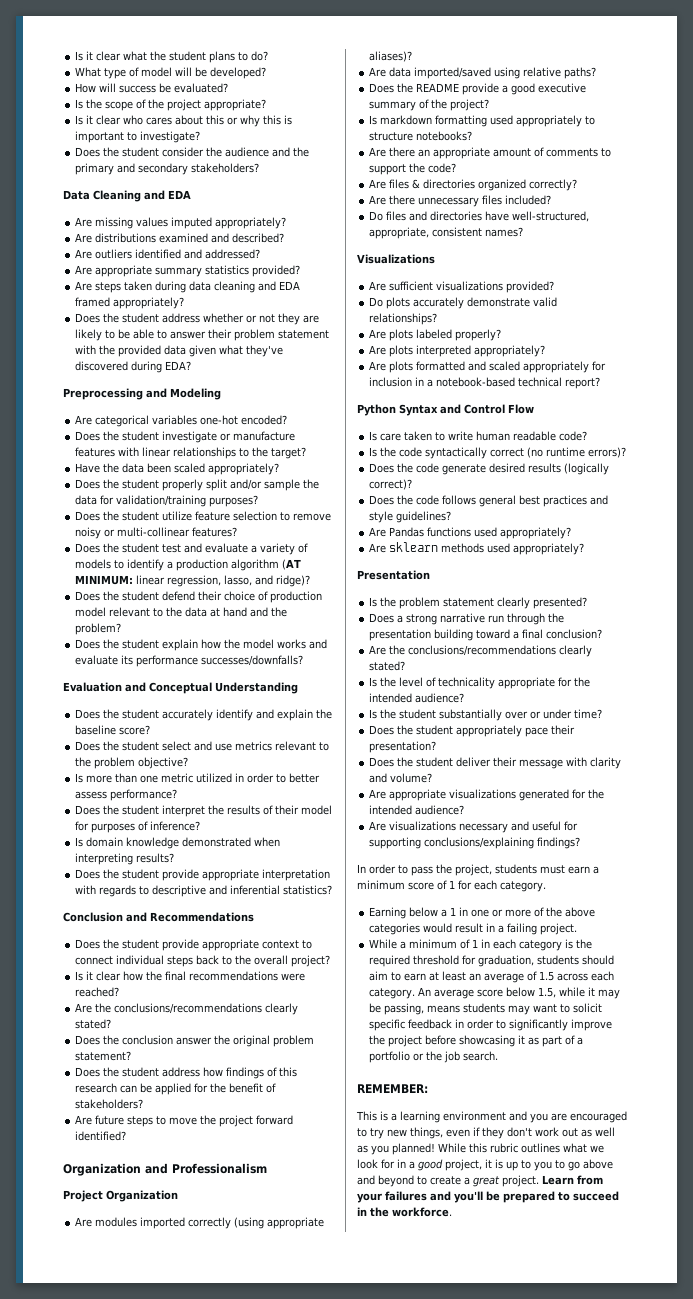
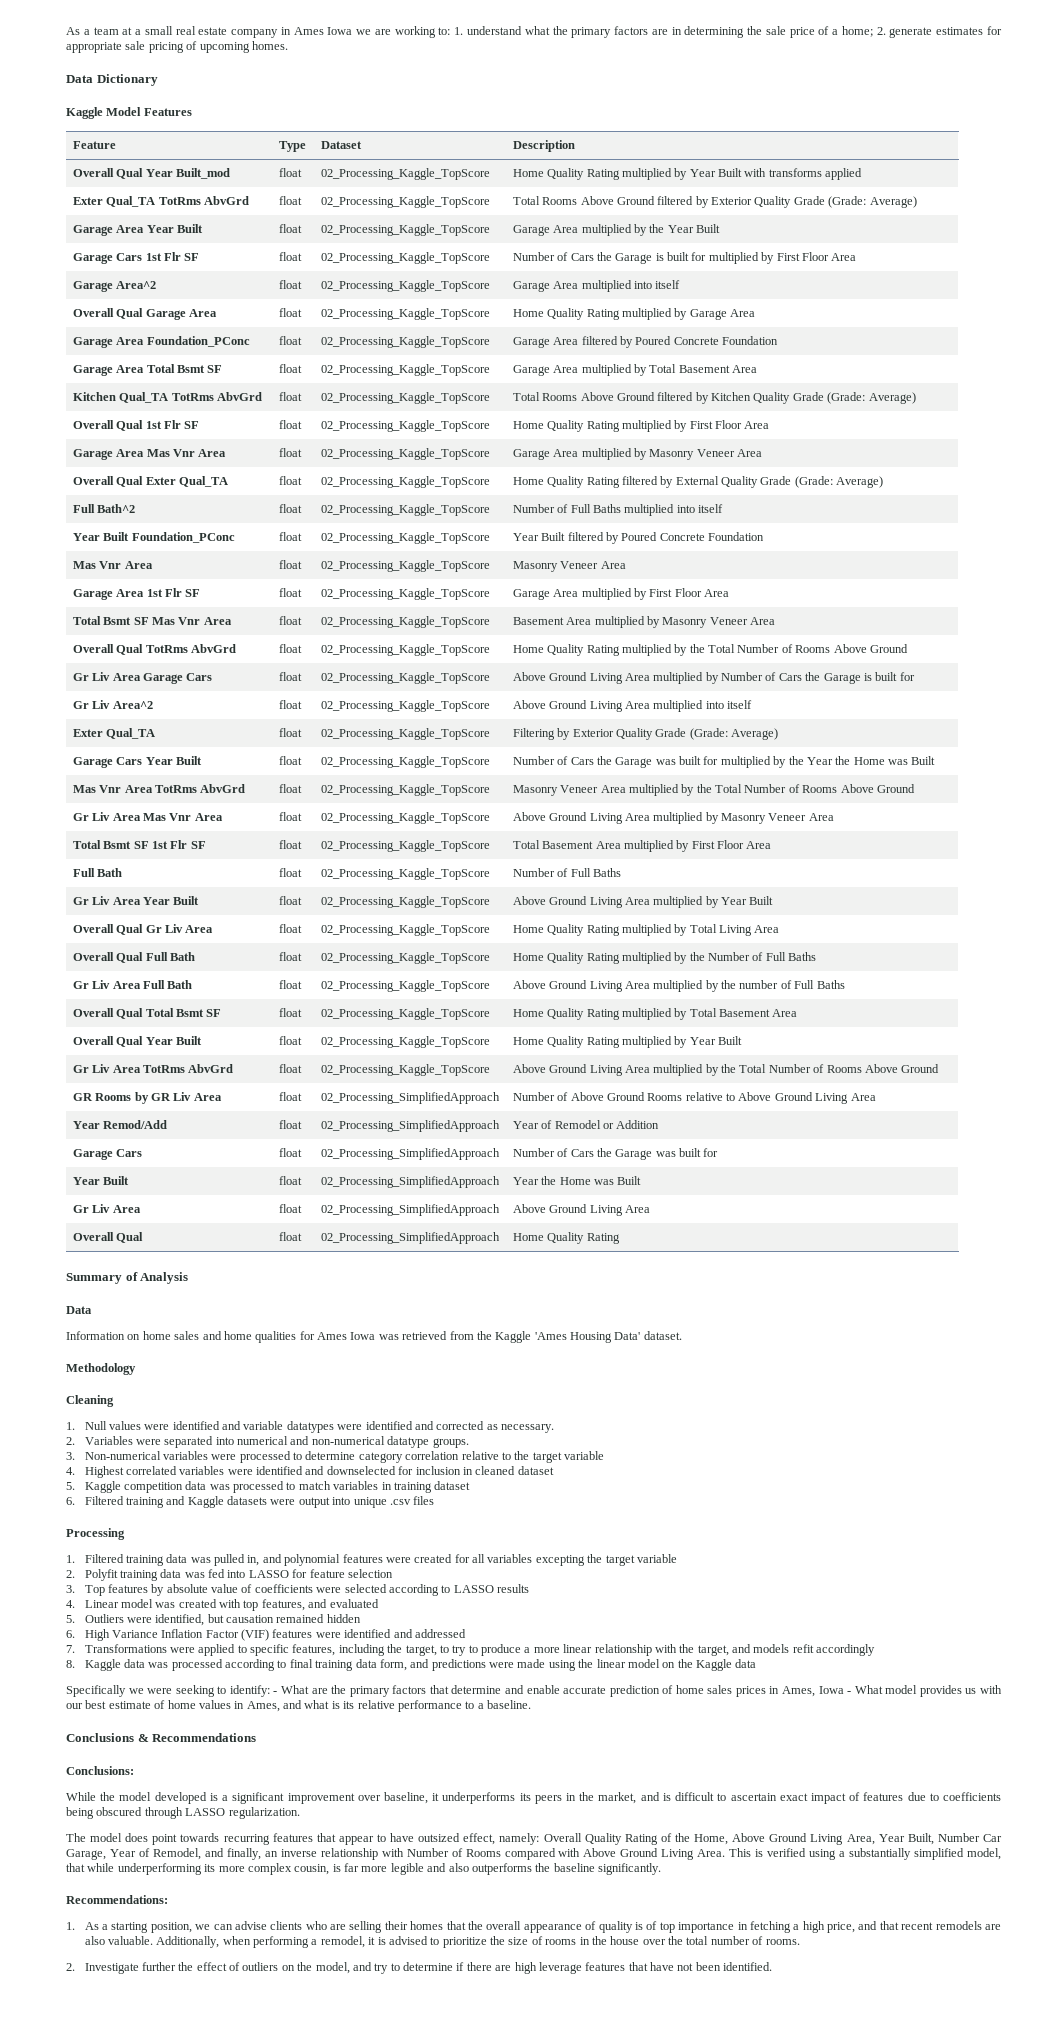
- Is it clear what the student plans to do?
- What type of model will be developed?
- How will success be evaluated?
- Is the scope of the project appropriate?
- Is it clear who cares about this or why this is important to investigate?
- Does the student consider the audience and the primary and secondary stakeholders?
- Data Cleaning and EDA
- Are missing values imputed appropriately?
- Are distributions examined and described?
- Are outliers identified and addressed?
- Are appropriate summary statistics provided?
- Are steps taken during data cleaning and EDA framed appropriately?
- Does the student address whether or not they are likely to be able to answer their problem statement with the provided data given what they've discovered during EDA?
- Preprocessing and Modeling
- Are categorical variables one-hot encoded?
- Does the student investigate or manufacture features with linear relationships to the target?
- Have the data been scaled appropriately?
- Does the student properly split and/or sample the data for validation/training purposes?
- Does the student utilize feature selection to remove noisy or multi-collinear features?
- Does the student test and evaluate a variety of models to identify a production algorithm (AT MINIMUM: linear regression, lasso, and ridge)?
- Does the student defend their choice of production model relevant to the data at hand and the problem?
- Does the student explain how the model works and evaluate its performance successes/downfalls?
- Evaluation and Conceptual Understanding
- Does the student accurately identify and explain the baseline score?
- Does the student select and use metrics relevant to the problem objective?
- Is more than one metric utilized in order to better assess performance?
- Does the student interpret the results of their model for purposes of inference?
- Is domain knowledge demonstrated when interpreting results?
- Does the student provide appropriate interpretation with regards to descriptive and inferential statistics?
- Conclusion and Recommendations
- Does the student provide appropriate context to connect individual steps back to the overall project?
- Is it clear how the final recommendations were reached?
- Are the conclusions/recommendations clearly stated?
- Does the conclusion answer the original problem statement?
- Does the student address how findings of this research can be applied for the benefit of stakeholders?
- Are future steps to move the project forward identified?
- Organization and Professionalism
- Project Organization
- Are modules imported correctly (using appropriate aliases)?
- Are data imported/saved using relative paths?
- Does the README provide a good executive summary of the project?
- Is markdown formatting used appropriately to structure notebooks?
- Are there an appropriate amount of comments to support the code?
- Are files & directories organized correctly?
- Are there unnecessary files included?
- Do files and directories have well-structured, appropriate, consistent names?
- Visualizations
- Are sufficient visualizations provided?
- Do plots accurately demonstrate valid relationships?
- Are plots labeled properly?
- Are plots interpreted appropriately?
- Are plots formatted and scaled appropriately for inclusion in a notebook-based technical report?
- Python Syntax and Control Flow
- Is care taken to write human readable code?
- Is the code syntactically correct (no runtime errors)?
- Does the code generate desired results (logically correct)?
- Does the code follows general best practices and style guidelines?
- Are Pandas functions used appropriately?
- Are sklearn methods used appropriately?
- Presentation
- Is the problem statement clearly presented?
- Does a strong narrative run through the presentation building toward a final conclusion?
- Are the conclusions/recommendations clearly stated?
- Is the level of technicality appropriate for the intended audience?
- Is the student substantially over or under time?
- Does the student appropriately pace their presentation?
- Does the student deliver their message with clarity and volume?
- Are appropriate visualizations generated for the intended audience?
- Are visualizations necessary and useful for supporting conclusions/explaining findings?
- In order to pass the project, students must earn a minimum score of 1 for each category.
- Earning below a 1 in one or more of the above categories would result in a failing project.
- While a minimum of 1 in each category is the required threshold for graduation, students should aim to earn at least an average of 1.5 across each category. An average score below 1.5, while it may be passing, means students may want to solicit specific feedback in order to significantly improve the project before showcasing it as part of a portfolio or the job search.
- REMEMBER:
- This is a learning environment and you are encouraged to try new things, even if they don't work out as well as you planned! While this rubric outlines what we look for in a good project, it is up to you to go above and beyond to create a great project. Learn from your failures and you'll be prepared to succeed in the workforce.
+ As a team at a small real estate company in Ames Iowa we are working to: 1. understand what the primary factors are in determining the sale price of a home; 2. generate estimates for appropriate sale pricing of upcoming homes.
+ Data Dictionary
+ Kaggle Model Features
+ Feature | Type | Dataset | Description
+ Overall Qual Year Built_mod | float | 02_Processing_Kaggle_TopScore | Home Quality Rating multiplied by Year Built with transforms applied
+ Exter Qual_TA TotRms AbvGrd | float | 02_Processing_Kaggle_TopScore | Total Rooms Above Ground filtered by Exterior Quality Grade (Grade: Average)
+ Garage Area Year Built | float | 02_Processing_Kaggle_TopScore | Garage Area multiplied by the Year Built
+ Garage Cars 1st Flr SF | float | 02_Processing_Kaggle_TopScore | Number of Cars the Garage is built for multiplied by First Floor Area
+ Garage Area^2 | float | 02_Processing_Kaggle_TopScore | Garage Area multiplied into itself
+ Overall Qual Garage Area | float | 02_Processing_Kaggle_TopScore | Home Quality Rating multiplied by Garage Area
+ Garage Area Foundation_PConc | float | 02_Processing_Kaggle_TopScore | Garage Area filtered by Poured Concrete Foundation
+ Garage Area Total Bsmt SF | float | 02_Processing_Kaggle_TopScore | Garage Area multiplied by Total Basement Area
+ Kitchen Qual_TA TotRms AbvGrd | float | 02_Processing_Kaggle_TopScore | Total Rooms Above Ground filtered by Kitchen Quality Grade (Grade: Average)
+ Overall Qual 1st Flr SF | float | 02_Processing_Kaggle_TopScore | Home Quality Rating multiplied by First Floor Area
+ Garage Area Mas Vnr Area | float | 02_Processing_Kaggle_TopScore | Garage Area multiplied by Masonry Veneer Area
+ Overall Qual Exter Qual_TA | float | 02_Processing_Kaggle_TopScore | Home Quality Rating filtered by External Quality Grade (Grade: Average)
+ Full Bath^2 | float | 02_Processing_Kaggle_TopScore | Number of Full Baths multiplied into itself
+ Year Built Foundation_PConc | float | 02_Processing_Kaggle_TopScore | Year Built filtered by Poured Concrete Foundation
+ Mas Vnr Area | float | 02_Processing_Kaggle_TopScore | Masonry Veneer Area
+ Garage Area 1st Flr SF | float | 02_Processing_Kaggle_TopScore | Garage Area multiplied by First Floor Area
+ Total Bsmt SF Mas Vnr Area | float | 02_Processing_Kaggle_TopScore | Basement Area multiplied by Masonry Veneer Area
+ Overall Qual TotRms AbvGrd | float | 02_Processing_Kaggle_TopScore | Home Quality Rating multiplied by the Total Number of Rooms Above Ground
+ Gr Liv Area Garage Cars | float | 02_Processing_Kaggle_TopScore | Above Ground Living Area multiplied by Number of Cars the Garage is built for
+ Gr Liv Area^2 | float | 02_Processing_Kaggle_TopScore | Above Ground Living Area multiplied into itself
+ Exter Qual_TA | float | 02_Processing_Kaggle_TopScore | Filtering by Exterior Quality Grade (Grade: Average)
+ Garage Cars Year Built | float | 02_Processing_Kaggle_TopScore | Number of Cars the Garage was built for multiplied by the Year the Home was Built
+ Mas Vnr Area TotRms AbvGrd | float | 02_Processing_Kaggle_TopScore | Masonry Veneer Area multiplied by the Total Number of Rooms Above Ground
+ Gr Liv Area Mas Vnr Area | float | 02_Processing_Kaggle_TopScore | Above Ground Living Area multiplied by Masonry Veneer Area
+ Total Bsmt SF 1st Flr SF | float | 02_Processing_Kaggle_TopScore | Total Basement Area multiplied by First Floor Area
+ Full Bath | float | 02_Processing_Kaggle_TopScore | Number of Full Baths
+ Gr Liv Area Year Built | float | 02_Processing_Kaggle_TopScore | Above Ground Living Area multiplied by Year Built
+ Overall Qual Gr Liv Area | float | 02_Processing_Kaggle_TopScore | Home Quality Rating multiplied by Total Living Area
+ Overall Qual Full Bath | float | 02_Processing_Kaggle_TopScore | Home Quality Rating multiplied by the Number of Full Baths
+ Gr Liv Area Full Bath | float | 02_Processing_Kaggle_TopScore | Above Ground Living Area multiplied by the number of Full Baths
+ Overall Qual Total Bsmt SF | float | 02_Processing_Kaggle_TopScore | Home Quality Rating multiplied by Total Basement Area
+ Overall Qual Year Built | float | 02_Processing_Kaggle_TopScore | Home Quality Rating multiplied by Year Built
+ Gr Liv Area TotRms AbvGrd | float | 02_Processing_Kaggle_TopScore | Above Ground Living Area multiplied by the Total Number of Rooms Above Ground
+ GR Rooms by GR Liv Area | float | 02_Processing_SimplifiedApproach | Number of Above Ground Rooms relative to Above Ground Living Area
+ Year Remod/Add | float | 02_Processing_SimplifiedApproach | Year of Remodel or Addition
+ Garage Cars | float | 02_Processing_SimplifiedApproach | Number of Cars the Garage was built for
+ Year Built | float | 02_Processing_SimplifiedApproach | Year the Home was Built
+ Gr Liv Area | float | 02_Processing_SimplifiedApproach | Above Ground Living Area
+ Overall Qual | float | 02_Processing_SimplifiedApproach | Home Quality Rating
+ Summary of Analysis
+ Data
+ Information on home sales and home qualities for Ames Iowa was retrieved from the Kaggle 'Ames Housing Data' dataset.
+ Methodology
+ Cleaning
+ 1. Null values were identified and variable datatypes were identified and corrected as necessary.
+ 2. Variables were separated into numerical and non-numerical datatype groups.
+ 3. Non-numerical variables were processed to determine category correlation relative to the target variable
+ 4. Highest correlated variables were identified and downselected for inclusion in cleaned dataset
+ 5. Kaggle competition data was processed to match variables in training dataset
+ 6. Filtered training and Kaggle datasets were output into unique .csv files
+ Processing
+ 1. Filtered training data was pulled in, and polynomial features were created for all variables excepting the target variable
+ 2. Polyfit training data was fed into LASSO for feature selection
+ 3. Top features by absolute value of coefficients were selected according to LASSO results
+ 4. Linear model was created with top features, and evaluated
+ 5. Outliers were identified, but causation remained hidden
+ 6. High Variance Inflation Factor (VIF) features were identified and addressed
+ 7. Transformations were applied to specific features, including the target, to try to produce a more linear relationship with the target, and models refit accordingly
+ 8. Kaggle data was processed according to final training data form, and predictions were made using the linear model on the Kaggle data
+ Specifically we were seeking to identify: - What are the primary factors that determine and enable accurate prediction of home sales prices in Ames, Iowa - What model provides us with our best estimate of home values in Ames, and what is its relative performance to a baseline.
+ Conclusions & Recommendations
+ Conclusions:
+ While the model developed is a significant improvement over baseline, it underperforms its peers in the market, and is difficult to ascertain exact impact of features due to coefficients being obscured through LASSO regularization.
+ The model does point towards recurring features that appear to have outsized effect, namely: Overall Quality Rating of the Home, Above Ground Living Area, Year Built, Number Car Garage, Year of Remodel, and finally, an inverse relationship with Number of Rooms compared with Above Ground Living Area. This is verified using a substantially simplified model, that while underperforming its more complex cousin, is far more legible and also outperforms the baseline significantly.
+ Recommendations:
+ 1. As a starting position, we can advise clients who are selling their homes that the overall appearance of quality is of top importance in fetching a high price, and that recent remodels are also valuable. Additionally, when performing a remodel, it is advised to prioritize the size of rooms in the house over the total number of rooms.
+ 2. Investigate further the effect of outliers on the model, and try to determine if there are high leverage features that have not been identified.

